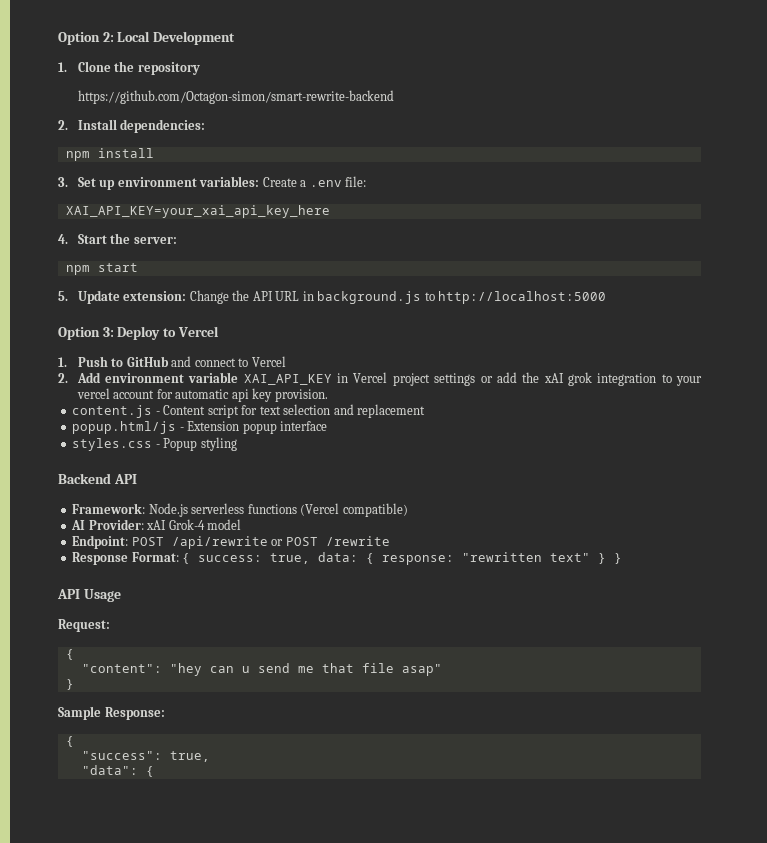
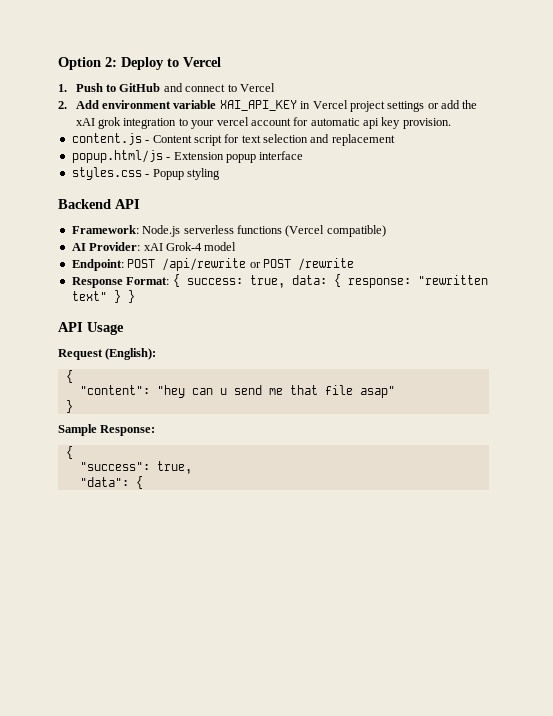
- Option 2: Local Development
- 1. Clone the repository
- https://github.com/Octagon-simon/smart-rewrite-backend
- 2. Install dependencies:
- npm install
- 3. Set up environment variables: Create a .env file:
- XAI_API_KEY=your_xai_api_key_here
- 4. Start the server:
- npm start
- 5. Update extension: Change the API URL in background.js to http://localhost:5000
- Option 3: Deploy to Vercel
+ Option 2: Deploy to Vercel
- Request:
+ Request (English):

